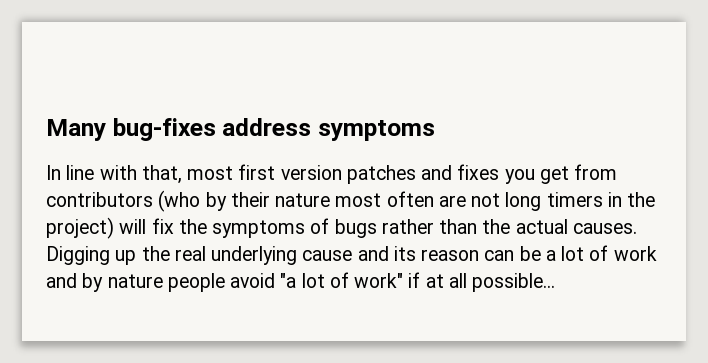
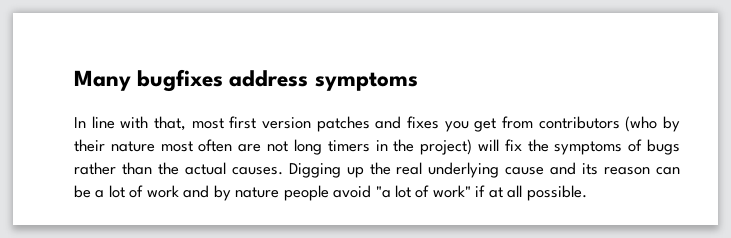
- Many bug-fixes address symptoms
+ Many bugfixes address symptoms
- Digging up the real underlying cause and its reason can be a lot of work and by nature people avoid "a lot of work" if at all possible...
+ Digging up the real underlying cause and its reason can be a lot of work and by nature people avoid "a lot of work" if at all possible.

